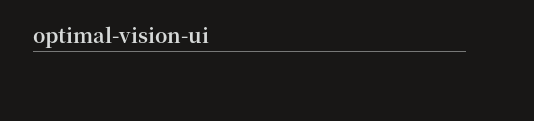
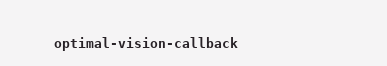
- optimal-vision-ui
+ optimal-vision-callback

